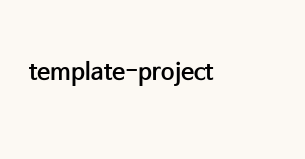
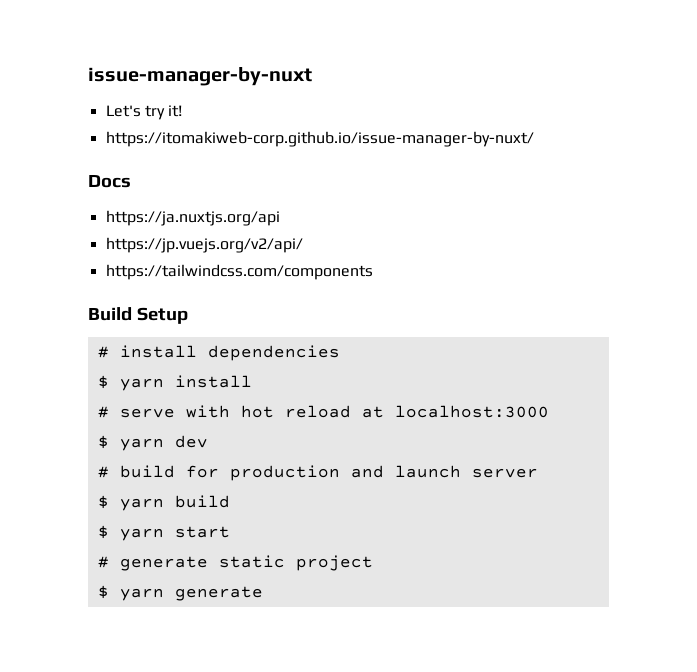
- template-project
+ issue-manager-by-nuxt
+ Let's try it!
+ https://itomakiweb-corp.github.io/issue-manager-by-nuxt/
+ Docs
+ https://ja.nuxtjs.org/api
+ https://jp.vuejs.org/v2/api/
+ https://tailwindcss.com/components
+ Build Setup
+ # install dependencies
+ $ yarn install
+ # serve with hot reload at localhost:3000
+ $ yarn dev
+ # build for production and launch server
+ $ yarn build
+ $ yarn start
+ # generate static project
+ $ yarn generate

